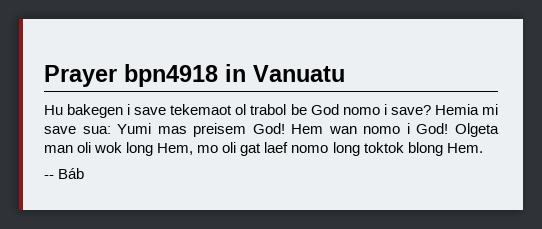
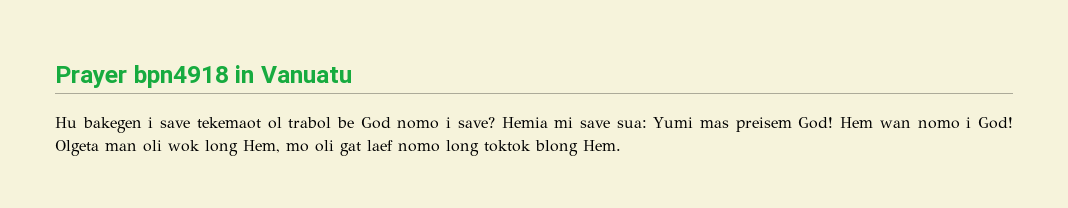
- -- Báb

